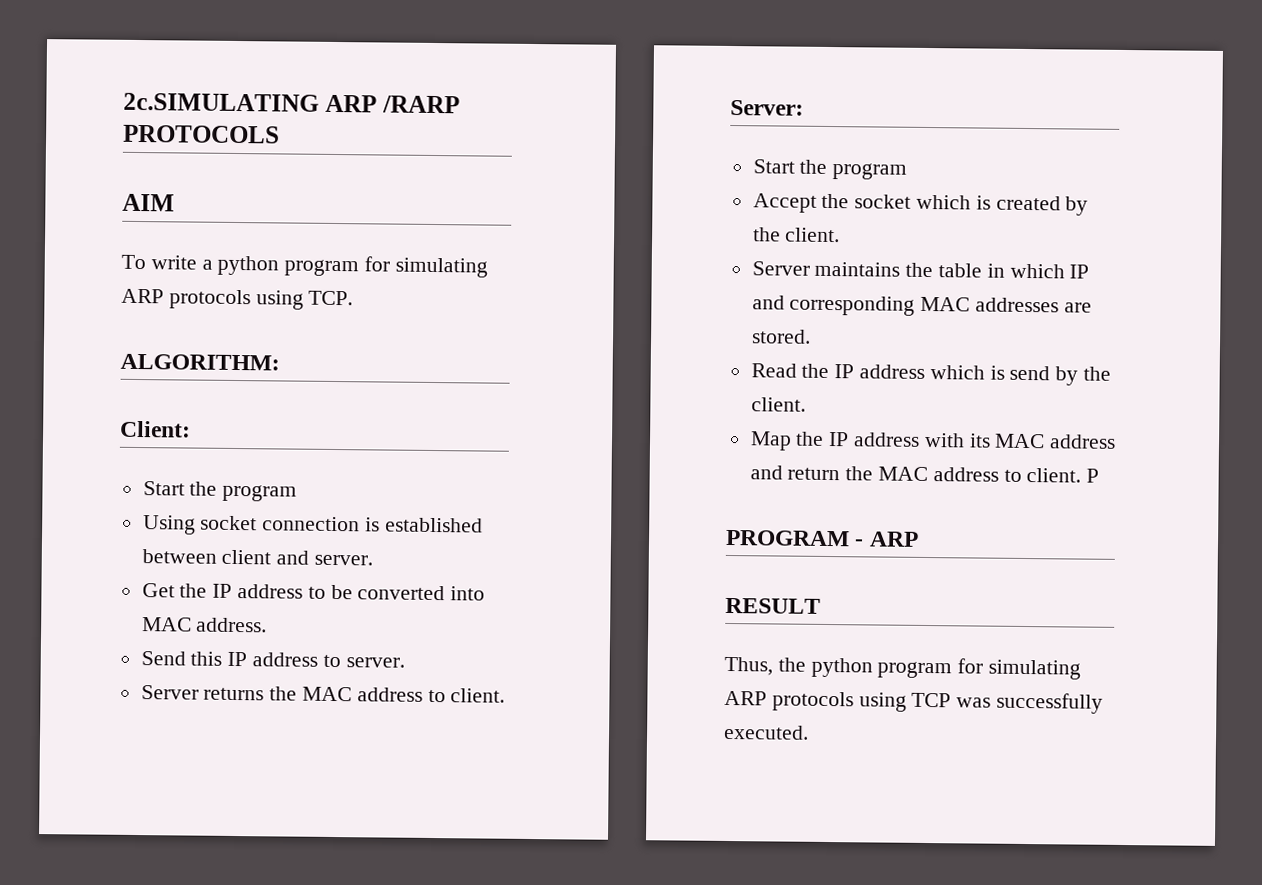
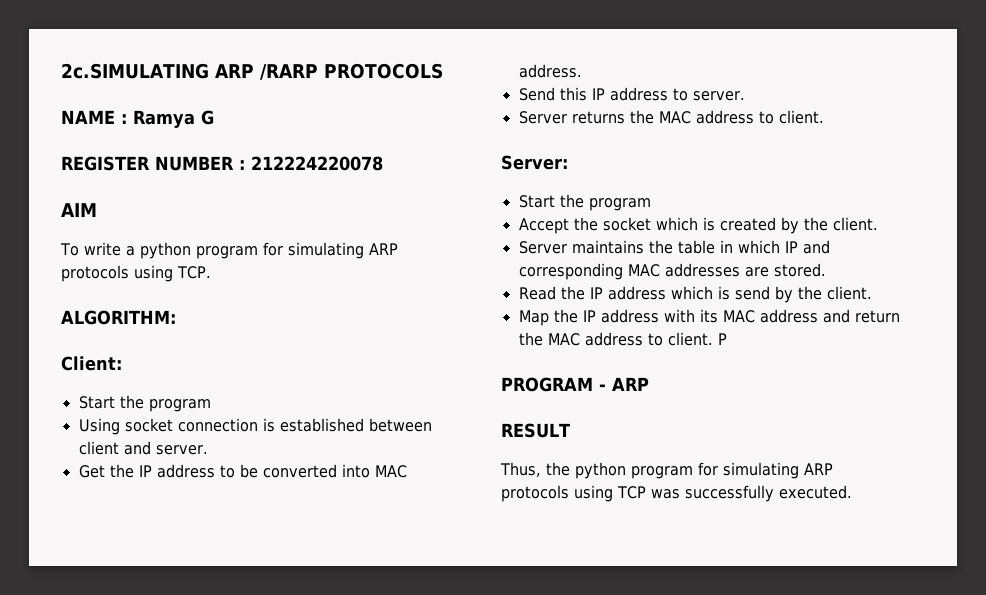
+ NAME : Ramya G
+ REGISTER NUMBER : 212224220078

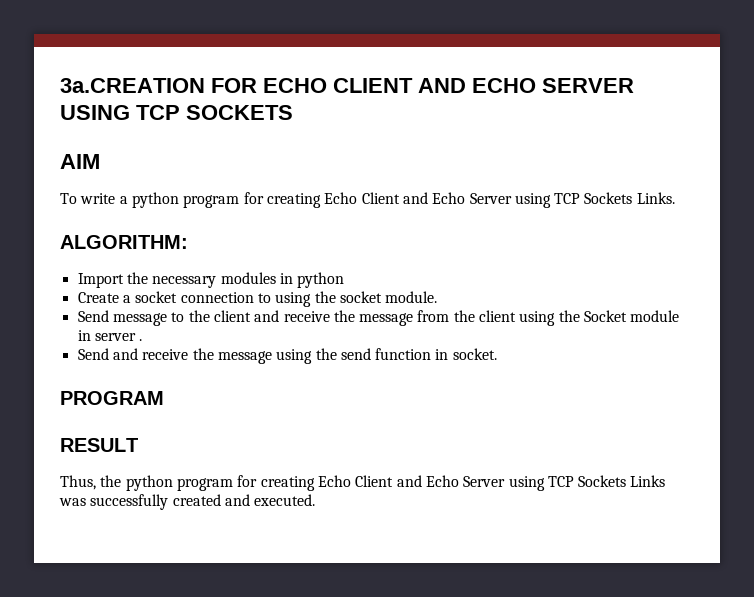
- 2c.SIMULATING ARP /RARP PROTOCOLS
- NAME : Ramya G
- REGISTER NUMBER : 212224220078
+ 3a.CREATION FOR ECHO CLIENT AND ECHO SERVER USING TCP SOCKETS
- To write a python program for simulating ARP protocols using TCP.
+ To write a python program for creating Echo Client and Echo Server using TCP Sockets Links.
  ALGORITHM:
- Client:
- Start the program
- Using socket connection is established between client and server.
- Get the IP address to be converted into MAC address.
- Send this IP address to server.
- Server returns the MAC address to client.
- Server:
- Start the program
- Accept the socket which is created by the client.
- Server maintains the table in which IP and corresponding MAC addresses are stored.
- Read the IP address which is send by the client.
- Map the IP address with its MAC address and return the MAC address to client. P
+ Import the necessary modules in python
+ Create a socket connection to using the socket module.
+ Send message to the client and receive the message from the client using the Socket module in server .
+ Send and receive the message using the send function in socket.
- PROGRAM - ARP
+ PROGRAM
- Thus, the python program for simulating ARP protocols using TCP was successfully executed.
+ Thus, the python program for creating Echo Client and Echo Server using TCP Sockets Links was successfully created and executed.

